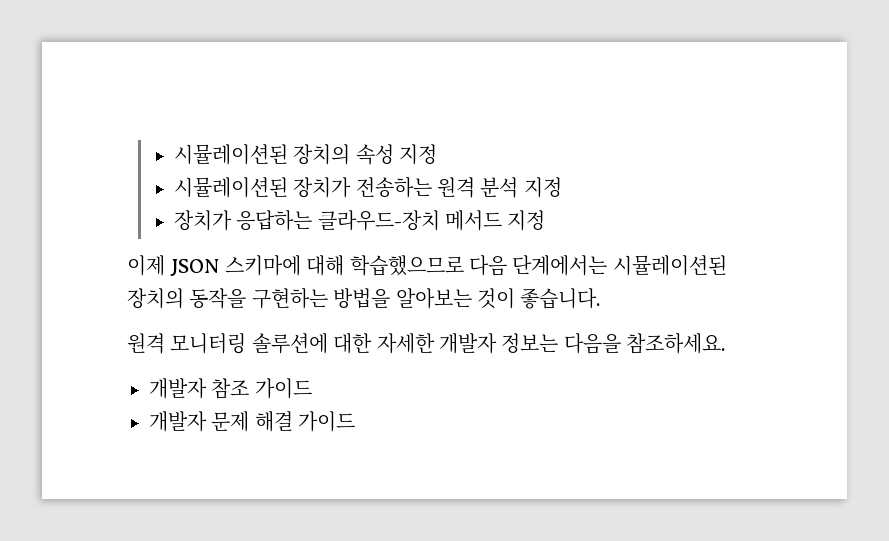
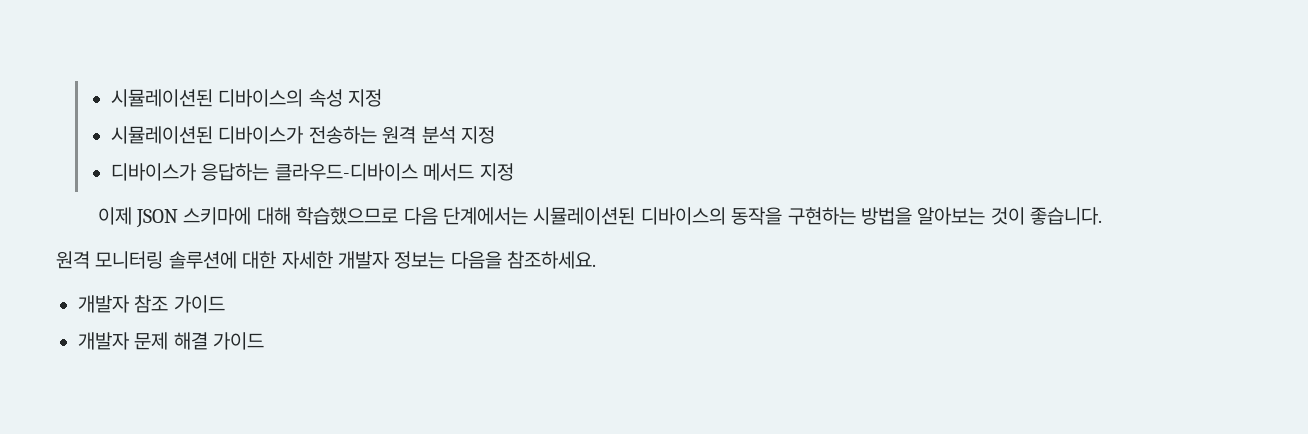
- 시뮬레이션된 장치의 속성 지정
+ 시뮬레이션된 디바이스의 속성 지정
- 시뮬레이션된 장치가 전송하는 원격 분석 지정
+ 시뮬레이션된 디바이스가 전송하는 원격 분석 지정
- 장치가 응답하는 클라우드-장치 메서드 지정
+ 디바이스가 응답하는 클라우드-디바이스 메서드 지정
- 이제 JSON 스키마에 대해 학습했으므로 다음 단계에서는 시뮬레이션된 장치의 동작을 구현하는 방법을 알아보는 것이 좋습니다.
+ 이제 JSON 스키마에 대해 학습했으므로 다음 단계에서는 시뮬레이션된 디바이스의 동작을 구현하는 방법을 알아보는 것이 좋습니다.

